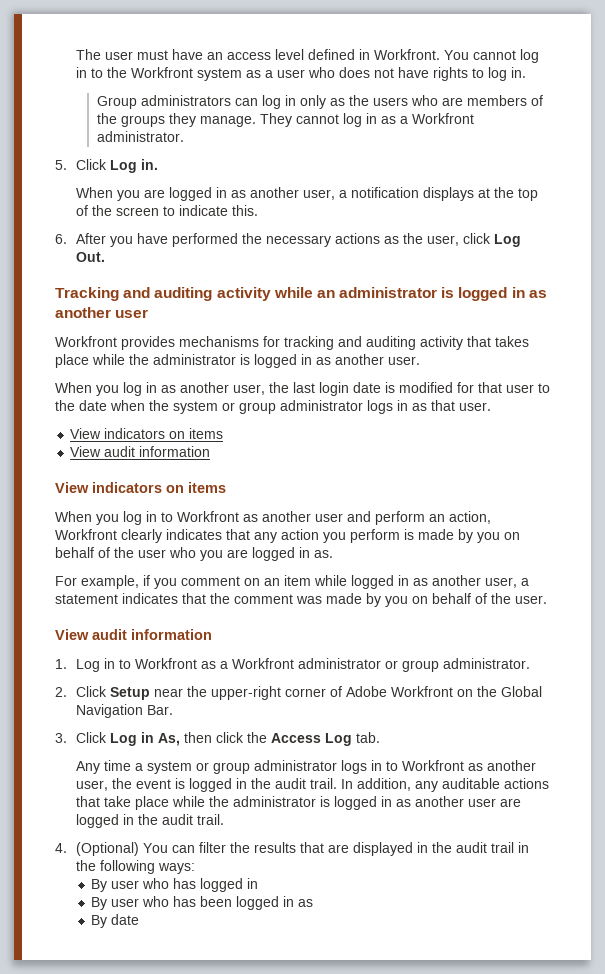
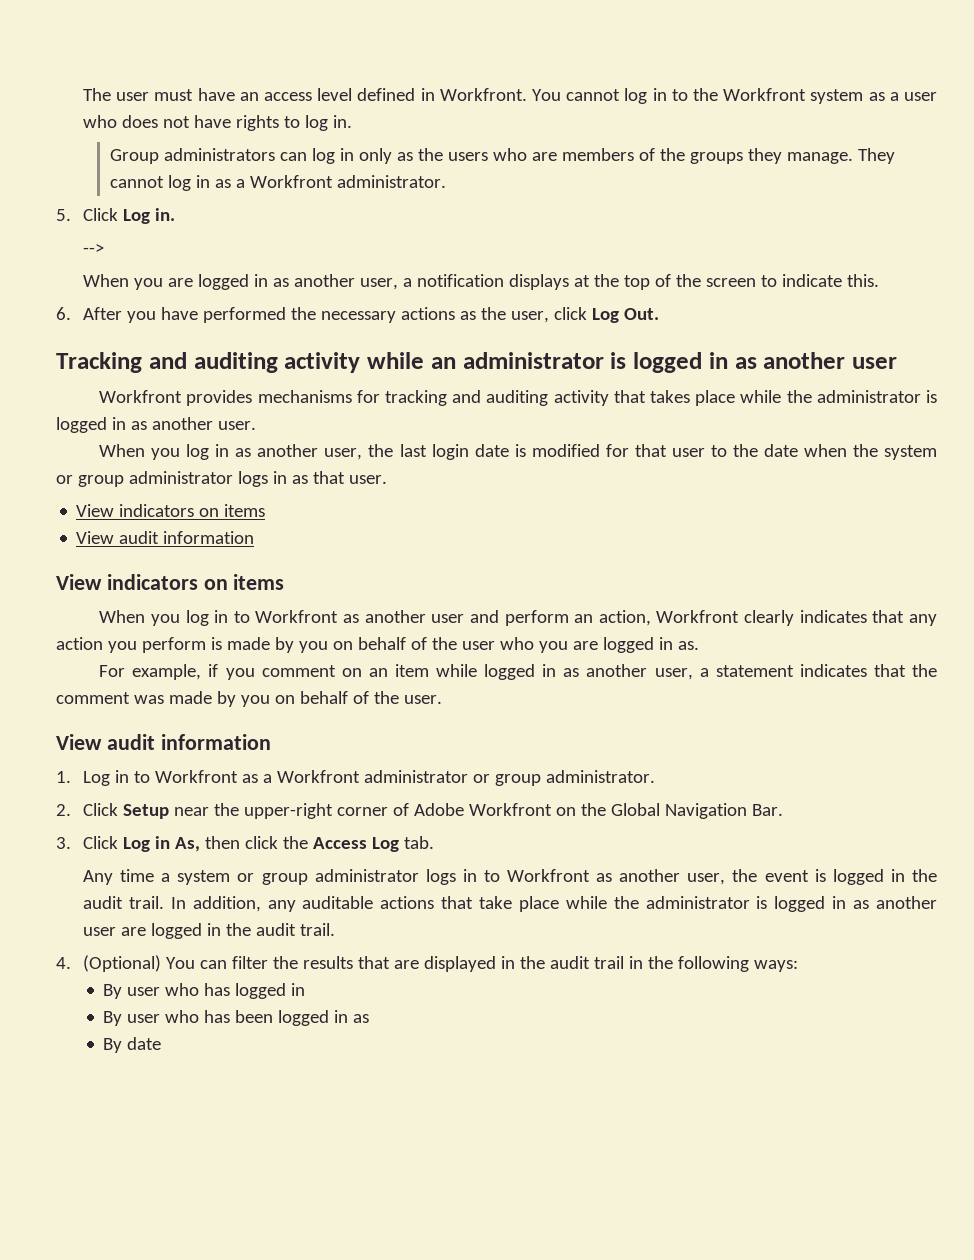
+ -->

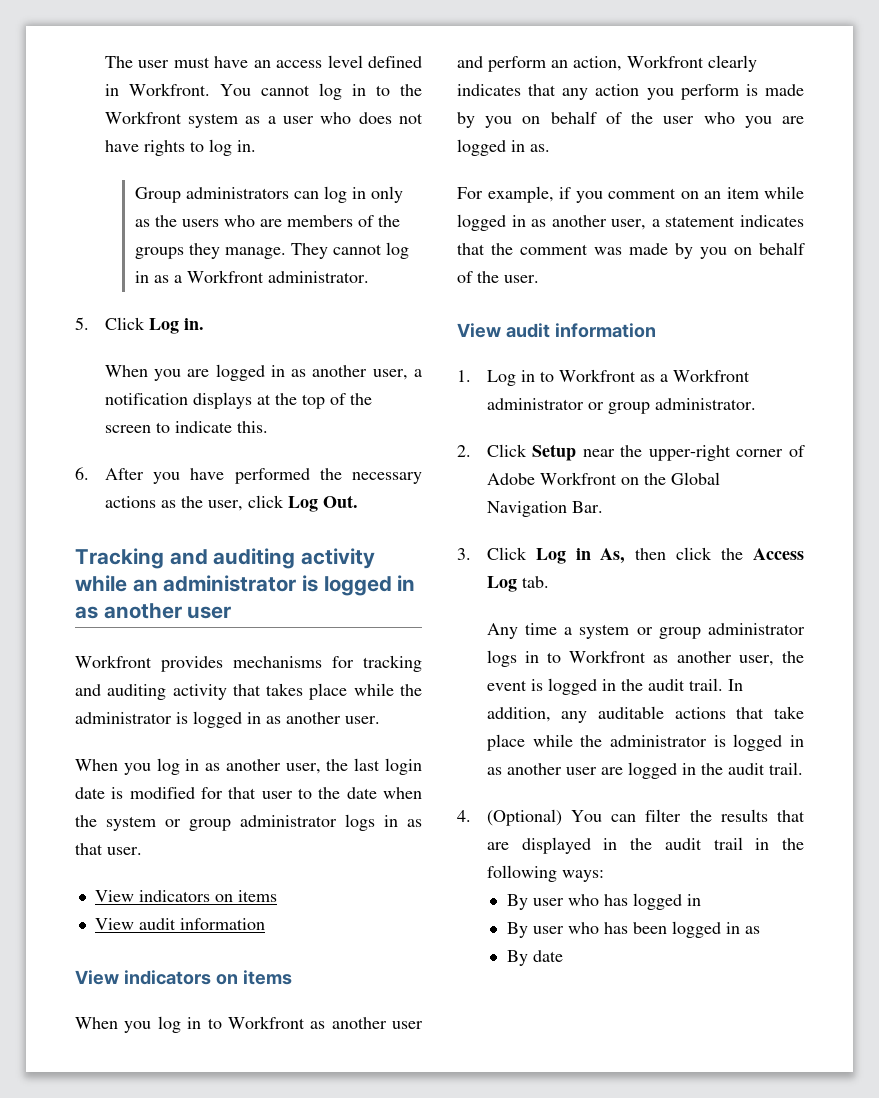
- -->

